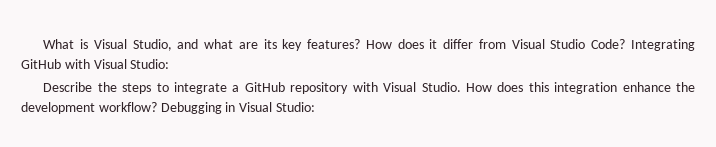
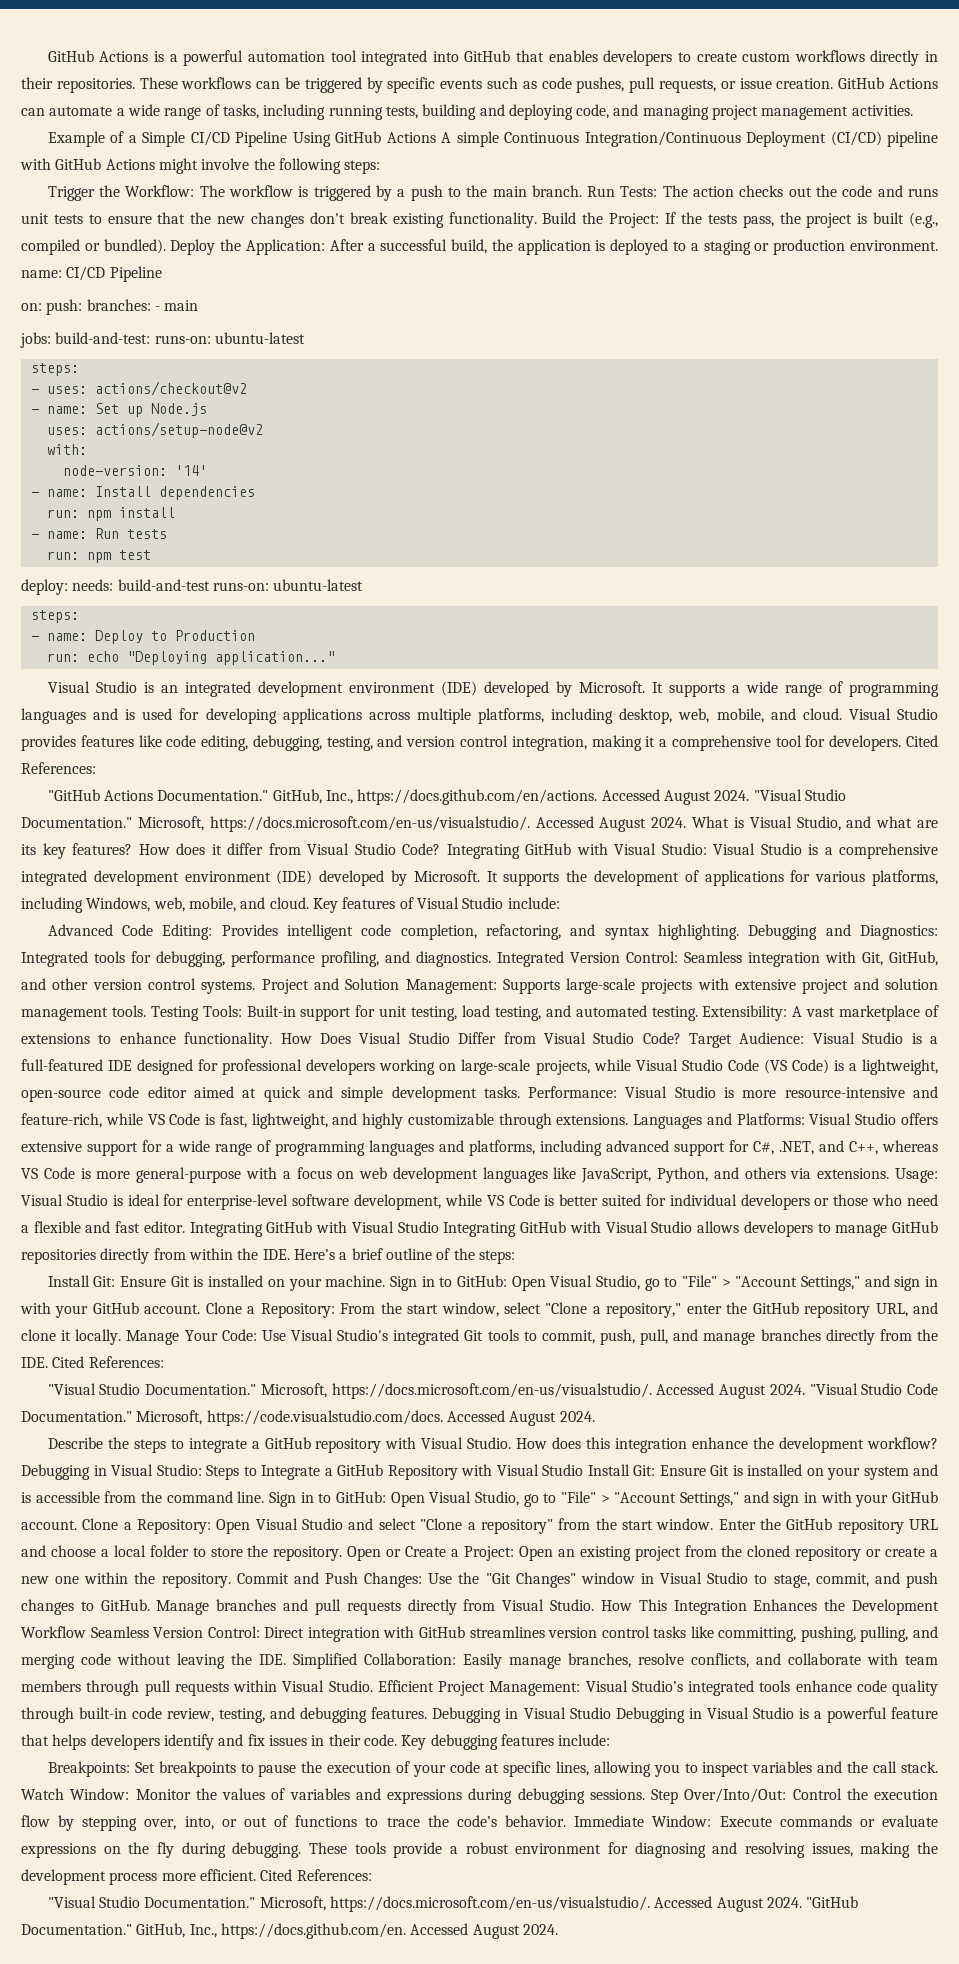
+ GitHub Actions is a powerful automation tool integrated into GitHub that enables developers to create custom workflows directly in their repositories. These workflows can be triggered by specific events such as code pushes, pull requests, or issue creation. GitHub Actions can automate a wide range of tasks, including running tests, building and deploying code, and managing project management activities.
+ Example of a Simple CI/CD Pipeline Using GitHub Actions A simple Continuous Integration/Continuous Deployment (CI/CD) pipeline with GitHub Actions might involve the following steps:
+ Trigger the Workflow: The workflow is triggered by a push to the main branch. Run Tests: The action checks out the code and runs unit tests to ensure that the new changes don't break existing functionality. Build the Project: If the tests pass, the project is built (e.g., compiled or bundled). Deploy the Application: After a successful build, the application is deployed to a staging or production environment. name: CI/CD Pipeline
+ on: push: branches: - main
+ jobs: build-and-test: runs-on: ubuntu-latest
+ steps:
+ - uses: actions/checkout@v2
+ - name: Set up Node.js
+ uses: actions/setup-node@v2
+ with:
+ node-version: '14'
+ - name: Install dependencies
+ run: npm install
+ - name: Run tests
+ run: npm test
+ deploy: needs: build-and-test runs-on: ubuntu-latest
+ steps:
+ - name: Deploy to Production
+ run: echo "Deploying application..."
+ Visual Studio is an integrated development environment (IDE) developed by Microsoft. It supports a wide range of programming languages and is used for developing applications across multiple platforms, including desktop, web, mobile, and cloud. Visual Studio provides features like code editing, debugging, testing, and version control integration, making it a comprehensive tool for developers. Cited References:
+ "GitHub Actions Documentation." GitHub, Inc., https://docs.github.com/en/actions. Accessed August 2024. "Visual Studio Documentation." Microsoft, https://docs.microsoft.com/en-us/visualstudio/. Accessed August 2024.
- Integrating GitHub with Visual Studio:
+ Integrating GitHub with Visual Studio: Visual Studio is a comprehensive integrated development environment (IDE) developed by Microsoft. It supports the development of applications for various platforms, including Windows, web, mobile, and cloud. Key features of Visual Studio include:
+ Advanced Code Editing: Provides intelligent code completion, refactoring, and syntax highlighting. Debugging and Diagnostics: Integrated tools for debugging, performance profiling, and diagnostics. Integrated Version Control: Seamless integration with Git, GitHub, and other version control systems. Project and Solution Management: Supports large-scale projects with extensive project and solution management tools. Testing Tools: Built-in support for unit testing, load testing, and automated testing. Extensibility: A vast marketplace of extensions to enhance functionality. How Does Visual Studio Differ from Visual Studio Code? Target Audience: Visual Studio is a full-featured IDE designed for professional developers working on large-scale projects, while Visual Studio Code (VS Code) is a lightweight, open-source code editor aimed at quick and simple development tasks. Performance: Visual Studio is more resource-intensive and feature-rich, while VS Code is fast, lightweight, and highly customizable through extensions. Languages and Platforms: Visual Studio offers extensive support for a wide range of programming languages and platforms, including advanced support for C#, .NET, and C++, whereas VS Code is more general-purpose with a focus on web development languages like JavaScript, Python, and others via extensions. Usage: Visual Studio is ideal for enterprise-level software development, while VS Code is better suited for individual developers or those who need a flexible and fast editor. Integrating GitHub with Visual Studio Integrating GitHub with Visual Studio allows developers to manage GitHub repositories directly from within the IDE. Here’s a brief outline of the steps:
+ Install Git: Ensure Git is installed on your machine. Sign in to GitHub: Open Visual Studio, go to "File" > "Account Settings," and sign in with your GitHub account. Clone a Repository: From the start window, select "Clone a repository," enter the GitHub repository URL, and clone it locally. Manage Your Code: Use Visual Studio's integrated Git tools to commit, push, pull, and manage branches directly from the IDE. Cited References:
+ "Visual Studio Documentation." Microsoft, https://docs.microsoft.com/en-us/visualstudio/. Accessed August 2024. "Visual Studio Code Documentation." Microsoft, https://code.visualstudio.com/docs. Accessed August 2024.
- Debugging in Visual Studio:
+ Debugging in Visual Studio: Steps to Integrate a GitHub Repository with Visual Studio Install Git: Ensure Git is installed on your system and is accessible from the command line. Sign in to GitHub: Open Visual Studio, go to "File" > "Account Settings," and sign in with your GitHub account. Clone a Repository: Open Visual Studio and select "Clone a repository" from the start window. Enter the GitHub repository URL and choose a local folder to store the repository. Open or Create a Project: Open an existing project from the cloned repository or create a new one within the repository. Commit and Push Changes: Use the "Git Changes" window in Visual Studio to stage, commit, and push changes to GitHub. Manage branches and pull requests directly from Visual Studio. How This Integration Enhances the Development Workflow Seamless Version Control: Direct integration with GitHub streamlines version control tasks like committing, pushing, pulling, and merging code without leaving the IDE. Simplified Collaboration: Easily manage branches, resolve conflicts, and collaborate with team members through pull requests within Visual Studio. Efficient Project Management: Visual Studio’s integrated tools enhance code quality through built-in code review, testing, and debugging features. Debugging in Visual Studio Debugging in Visual Studio is a powerful feature that helps developers identify and fix issues in their code. Key debugging features include:
+ Breakpoints: Set breakpoints to pause the execution of your code at specific lines, allowing you to inspect variables and the call stack. Watch Window: Monitor the values of variables and expressions during debugging sessions. Step Over/Into/Out: Control the execution flow by stepping over, into, or out of functions to trace the code’s behavior. Immediate Window: Execute commands or evaluate expressions on the fly during debugging. These tools provide a robust environment for diagnosing and resolving issues, making the development process more efficient. Cited References:
+ "Visual Studio Documentation." Microsoft, https://docs.microsoft.com/en-us/visualstudio/. Accessed August 2024. "GitHub Documentation." GitHub, Inc., https://docs.github.com/en. Accessed August 2024.

